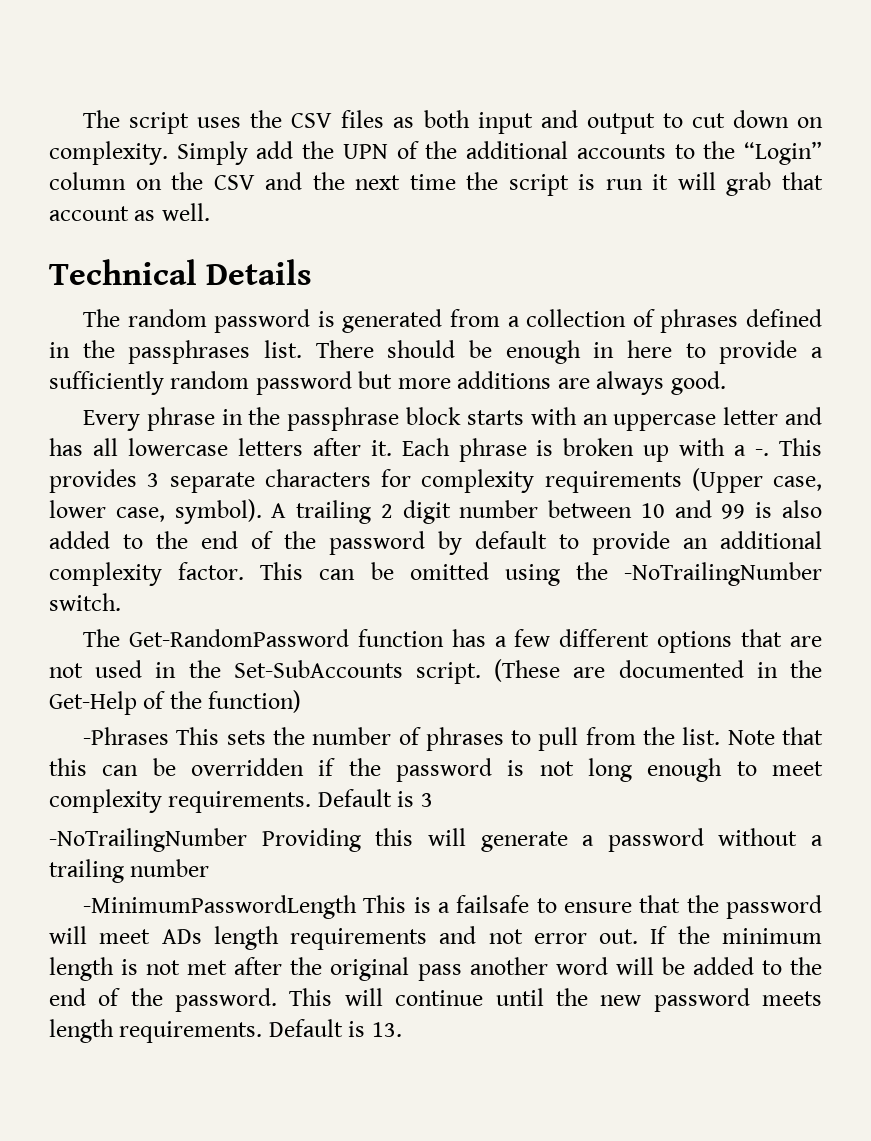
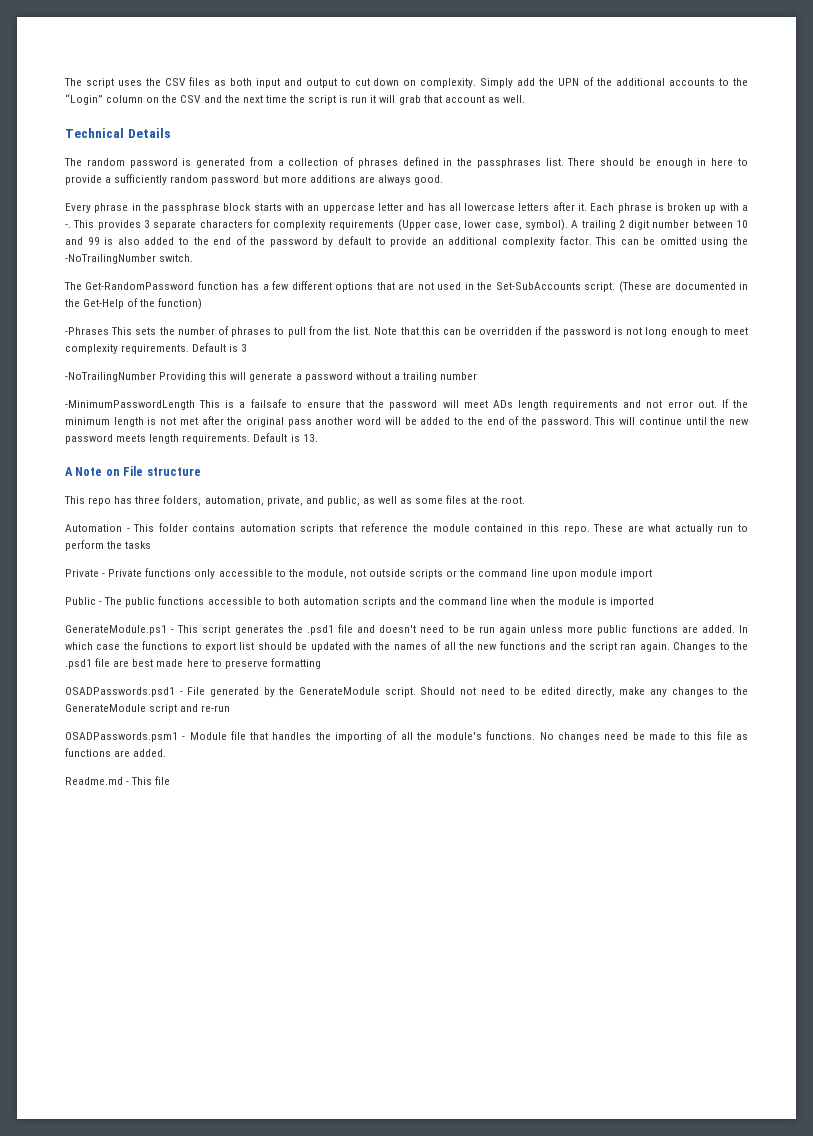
+ A Note on File structure
+ This repo has three folders, automation, private, and public, as well as some files at the root.
+ Automation - This folder contains automation scripts that reference the module contained in this repo. These are what actually run to perform the tasks
+ Private - Private functions only accessible to the module, not outside scripts or the command line upon module import
+ Public - The public functions accessible to both automation scripts and the command line when the module is imported
+ GenerateModule.ps1 - This script generates the .psd1 file and doesn't need to be run again unless more public functions are added. In which case the functions to export list should be updated with the names of all the new functions and the script ran again. Changes to the .psd1 file are best made here to preserve formatting
+ OSADPasswords.psd1 - File generated by the GenerateModule script. Should not need to be edited directly, make any changes to the GenerateModule script and re-run
+ OSADPasswords.psm1 - Module file that handles the importing of all the module's functions. No changes need be made to this file as functions are added.
+ Readme.md - This file

